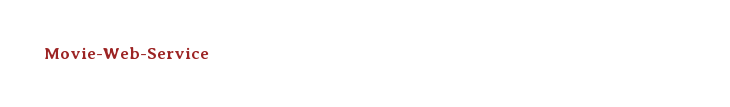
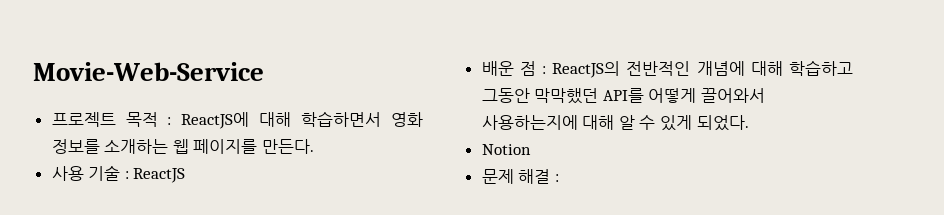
+ 프로젝트 목적 : ReactJS에 대해 학습하면서 영화 정보를 소개하는 웹 페이지를 만든다.
+ 사용 기술 : ReactJS
+ 배운 점 : ReactJS의 전반적인 개념에 대해 학습하고 그동안 막막했던 API를 어떻게 끌어와서 사용하는지에 대해 알 수 있게 되었다.
+ Notion
+ 문제 해결 :

